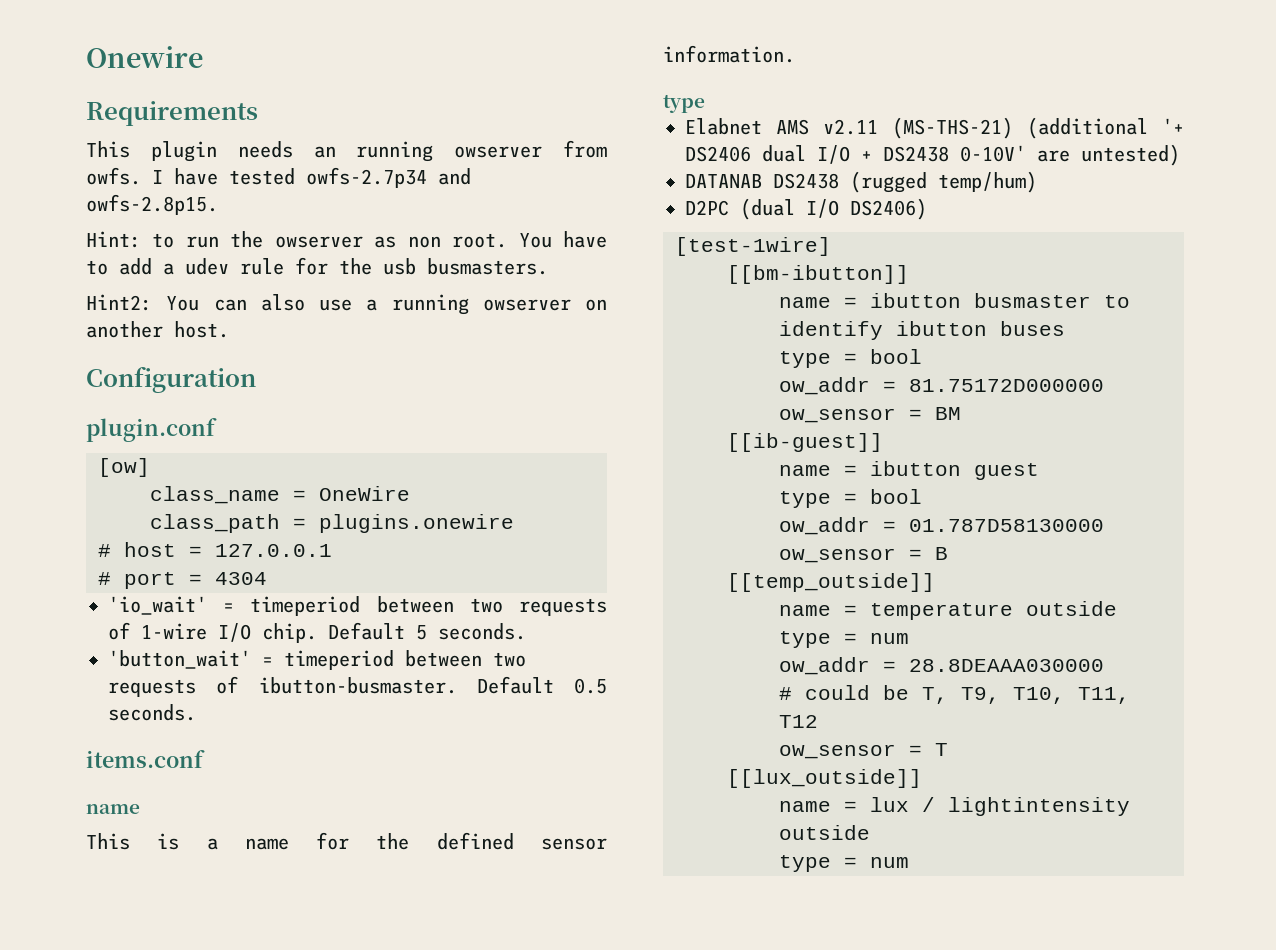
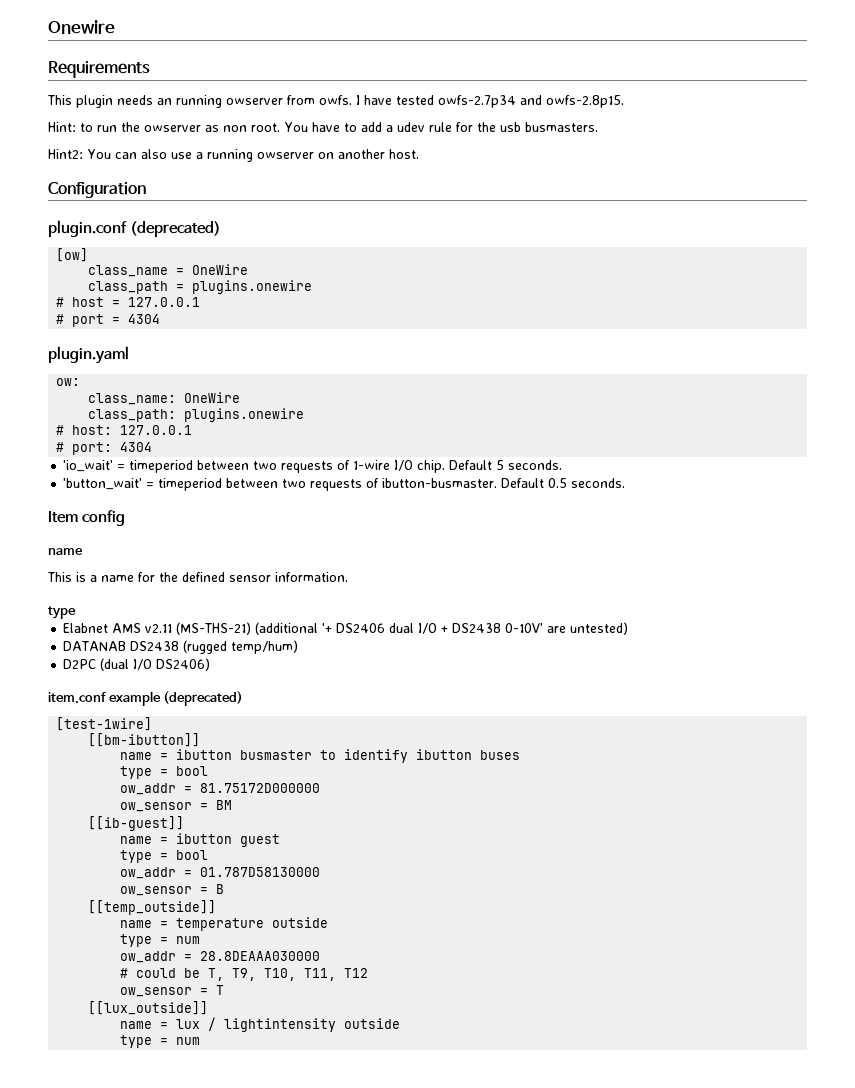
- plugin.conf
+ plugin.conf (deprecated)
+ plugin.yaml
+ ow:
+ class_name: OneWire
+ class_path: plugins.onewire
+ # host: 127.0.0.1
+ # port: 4304
- items.conf
+ Item config
+ item.conf example (deprecated)

